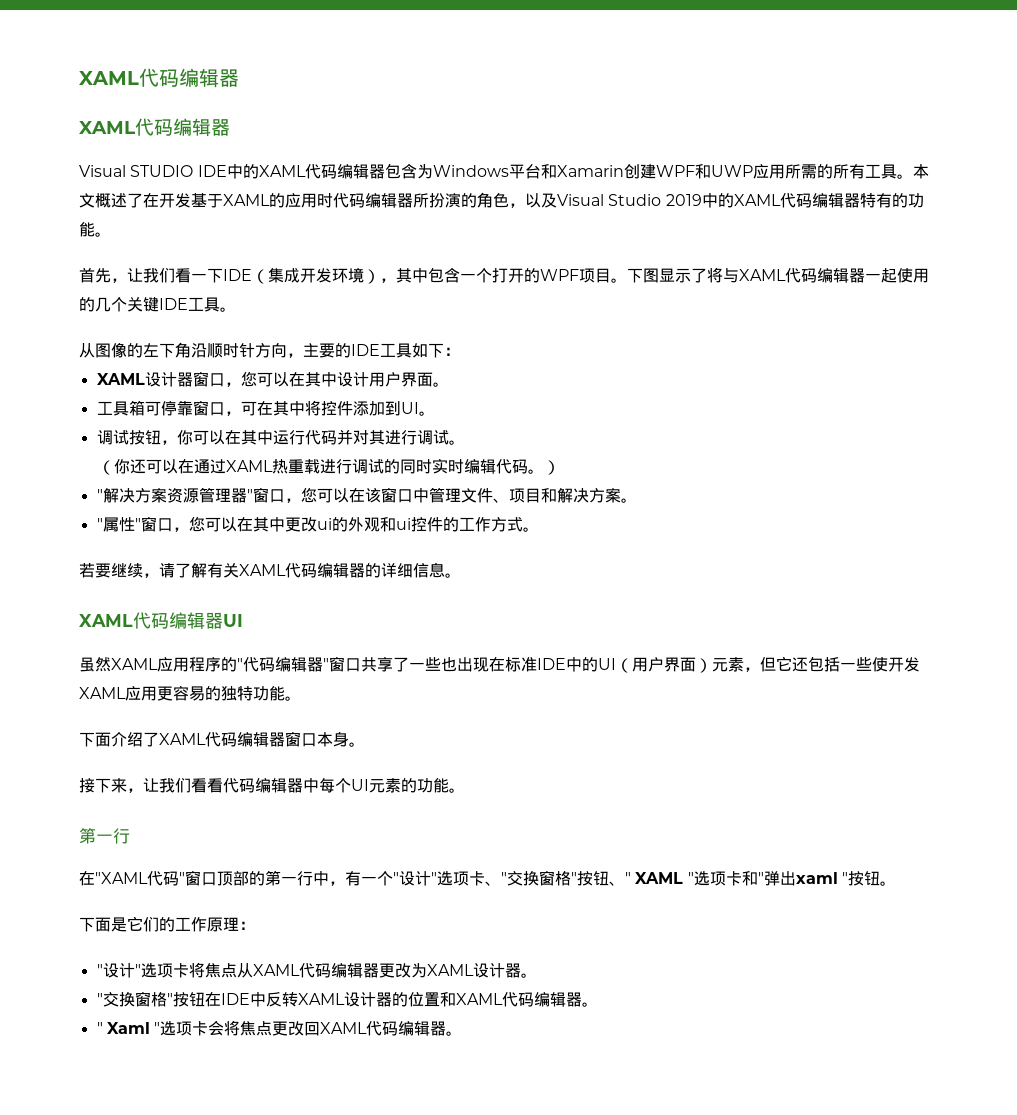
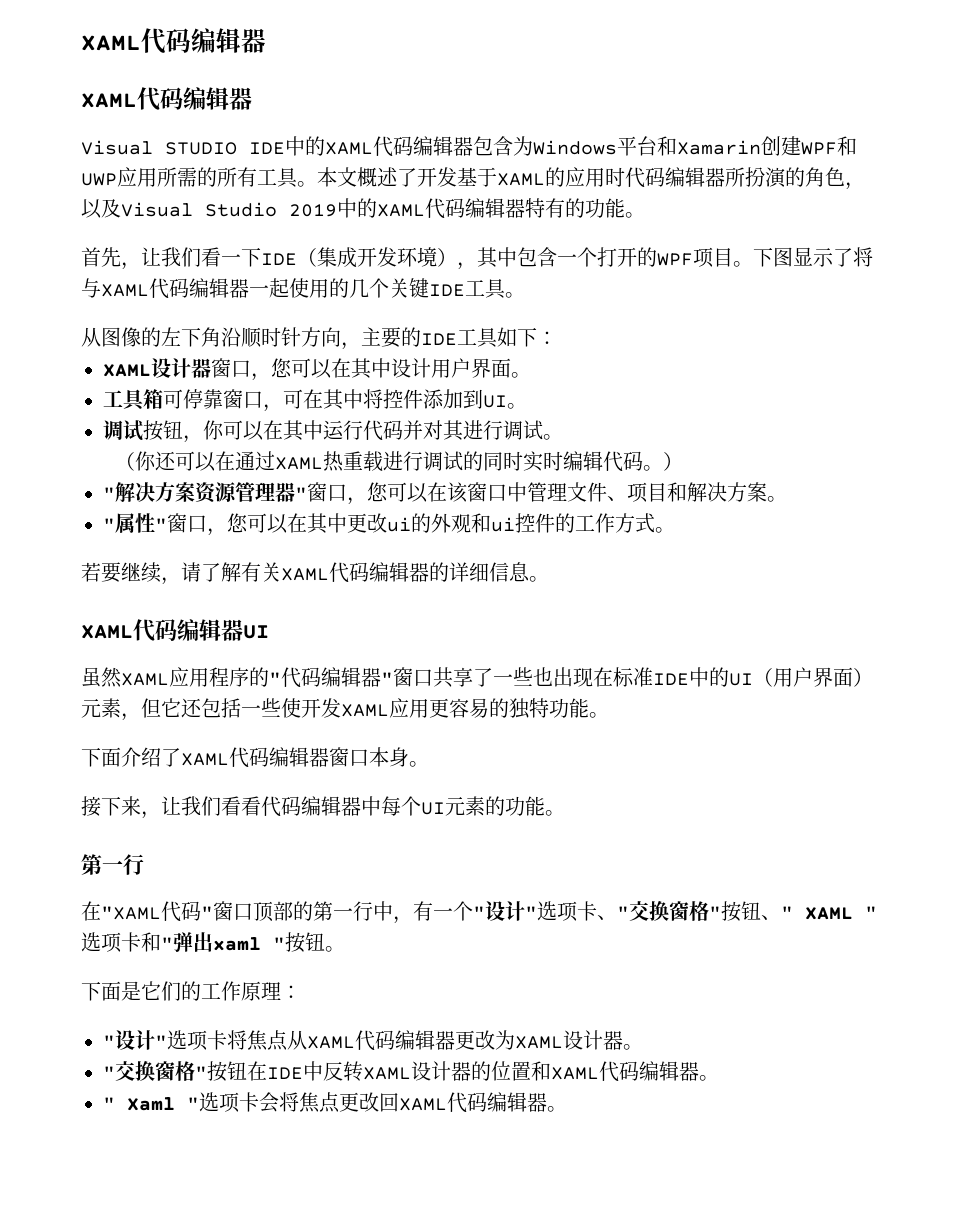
- 本文概述了在开发基于XAML的应用时代码编辑器所扮演的角色，以及Visual Studio 2019中的XAML代码编辑器特有的功能。
+ 本文概述了开发基于XAML的应用时代码编辑器所扮演的角色，以及Visual Studio 2019中的XAML代码编辑器特有的功能。

